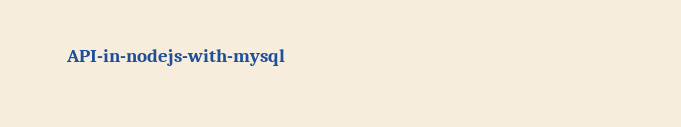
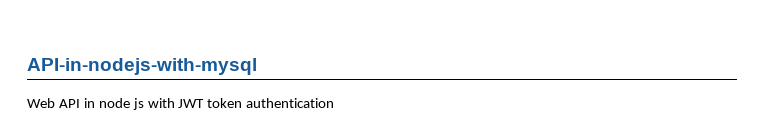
+ Web API in node js with JWT token authentication

